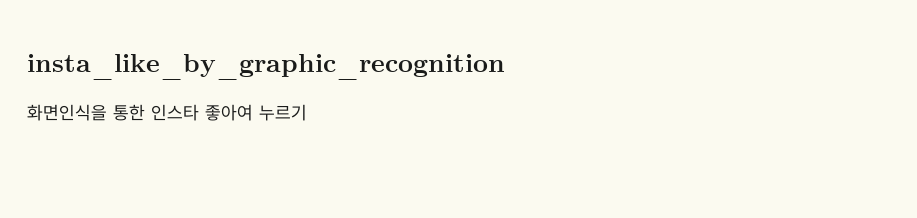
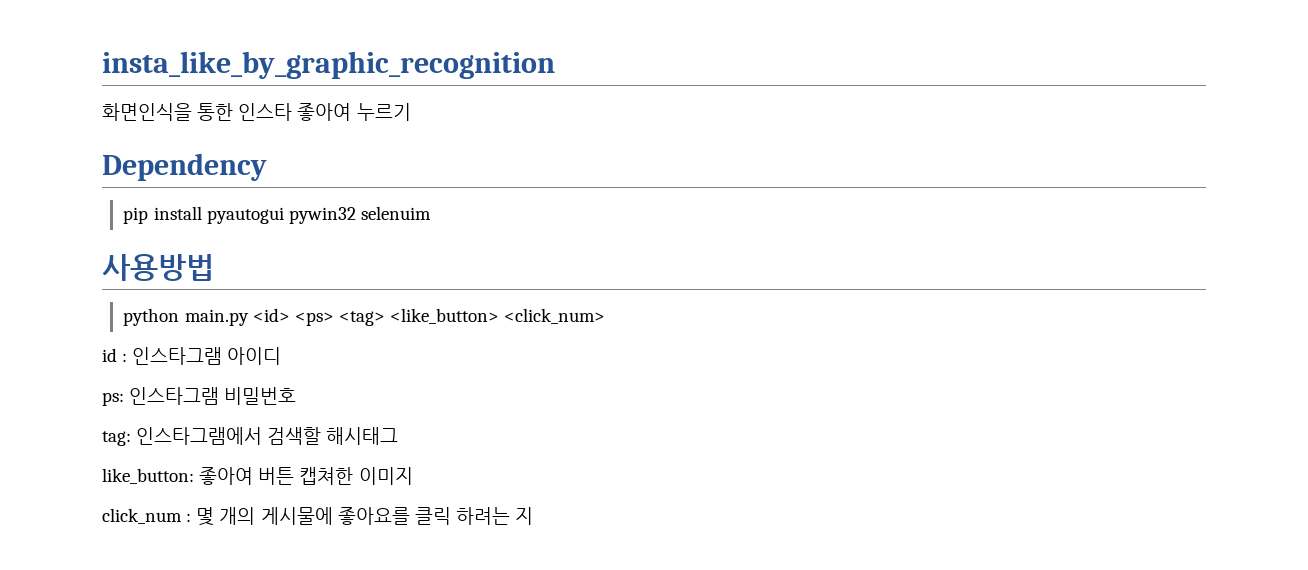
+ Dependency
+ pip install pyautogui pywin32 selenuim
+ 사용방법
+ python main.py <id> <ps> <tag> <like_button> <click_num>
+ id : 인스타그램 아이디
+ ps: 인스타그램 비밀번호
+ tag: 인스타그램에서 검색할 해시태그
+ like_button: 좋아여 버튼 캡쳐한 이미지
+ click_num : 몇 개의 게시물에 좋아요를 클릭 하려는 지

